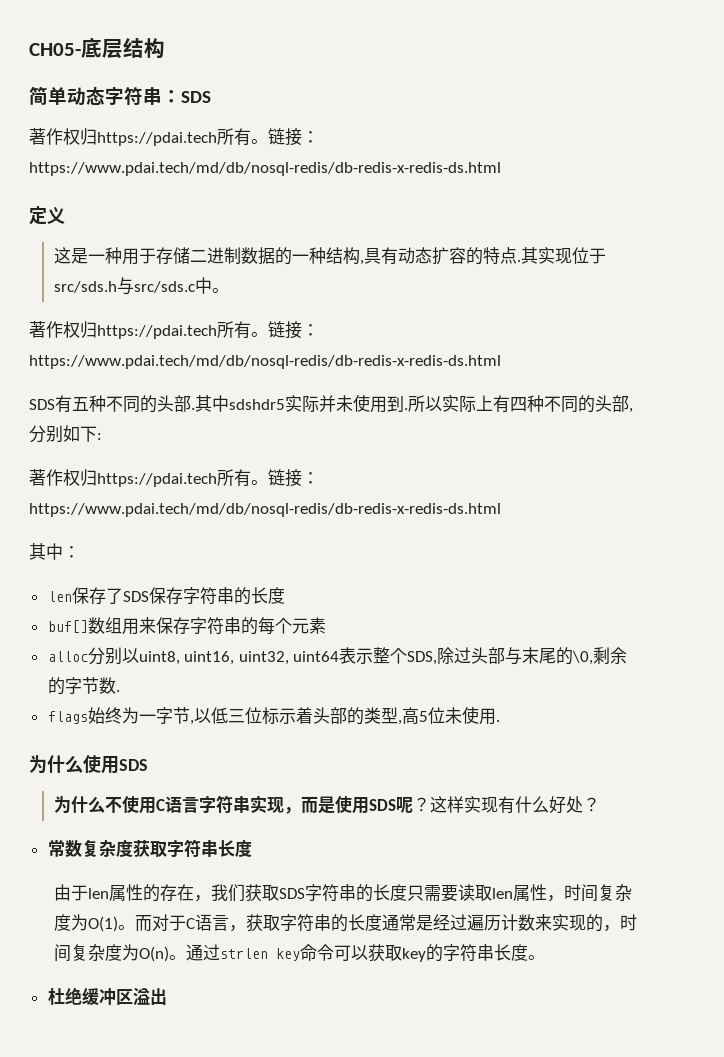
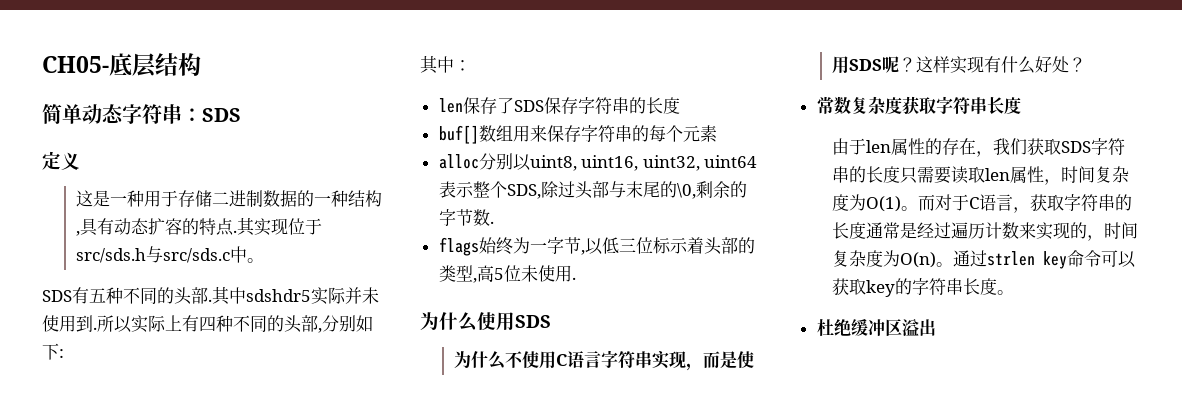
  简单动态字符串：SDS
- 著作权归https://pdai.tech所有。链接：https://www.pdai.tech/md/db/nosql-redis/db-redis-x-redis-ds.html
  其实现位于src/sds.h与src/sds.c中。
- 著作权归https://pdai.tech所有。链接：https://www.pdai.tech/md/db/nosql-redis/db-redis-x-redis-ds.html
  所以实际上有四种不同的头部,分别如下:
- 著作权归https://pdai.tech所有。链接：https://www.pdai.tech/md/db/nosql-redis/db-redis-x-redis-ds.html

